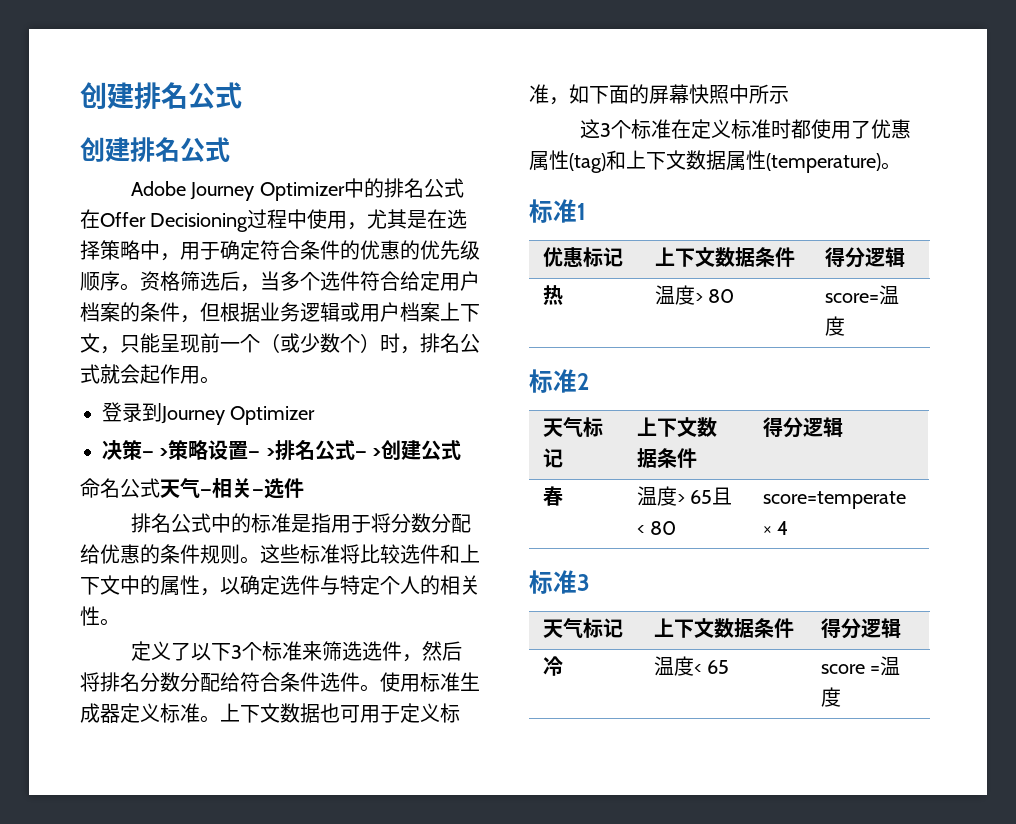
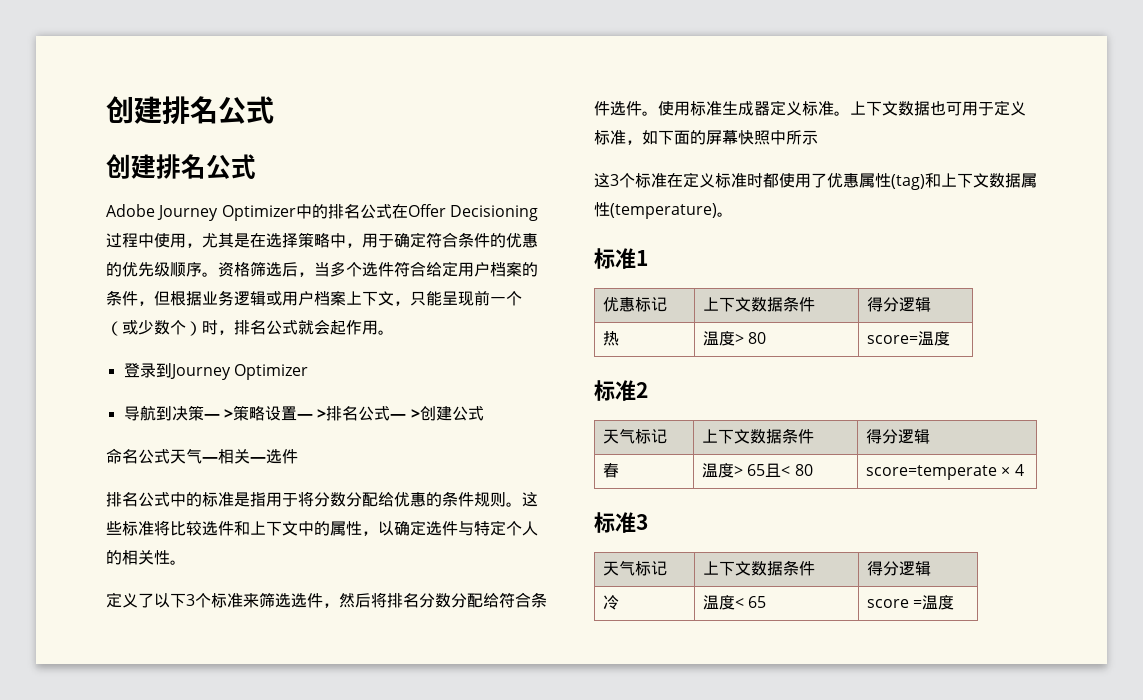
- 决策— >策略设置— >排名公式— >创建公式
+ 导航到决策— >策略设置— >排名公式— >创建公式

